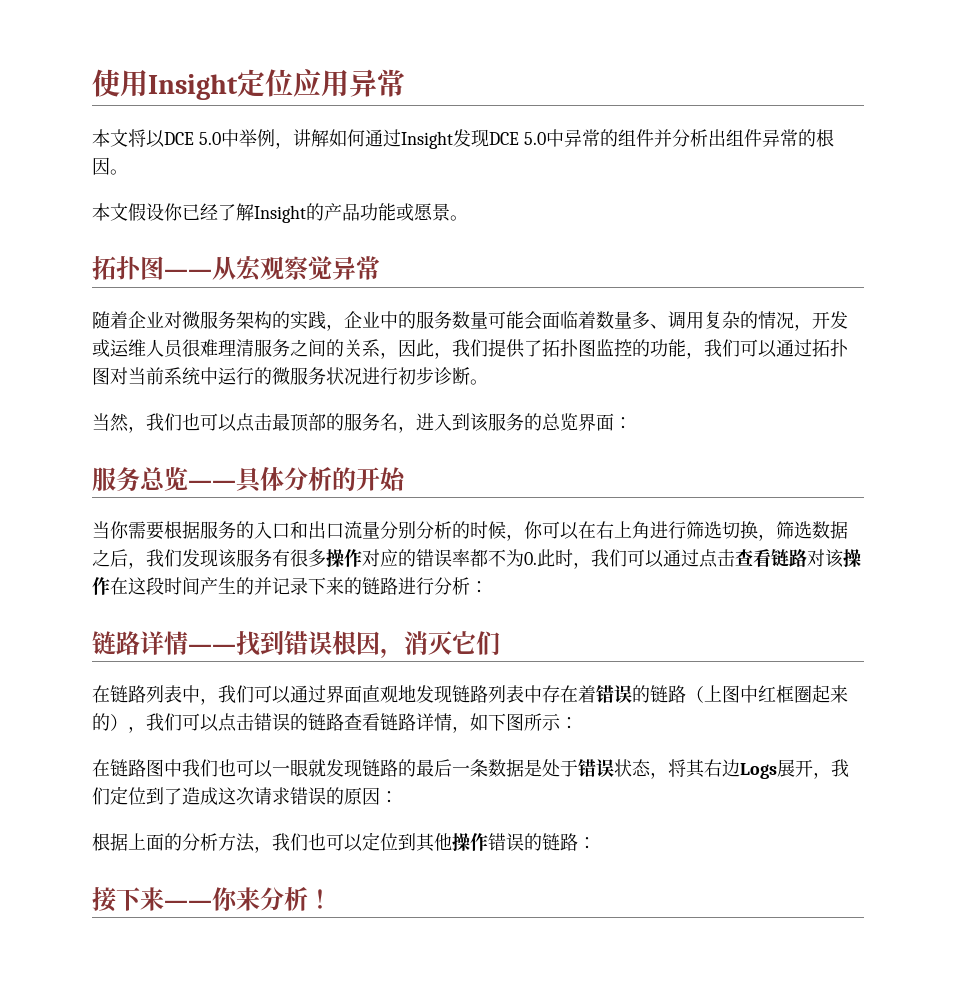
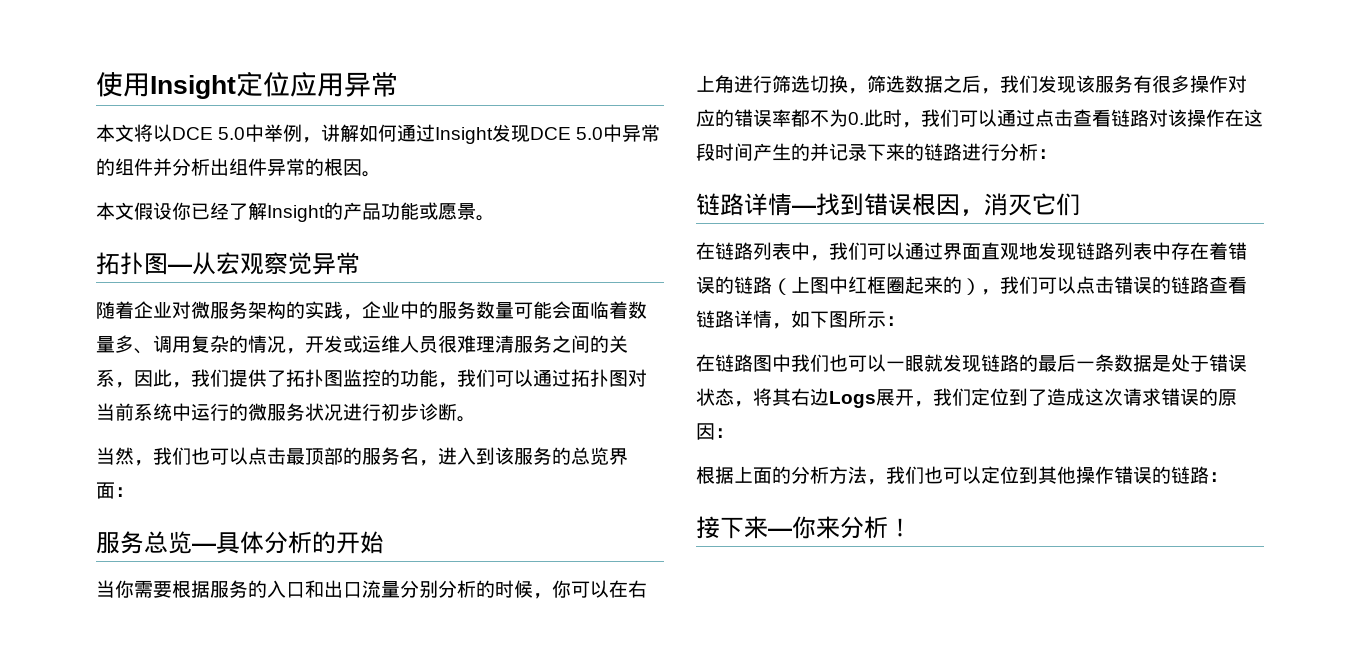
- 拓扑图——从宏观察觉异常
+ 拓扑图—从宏观察觉异常
- 服务总览——具体分析的开始
+ 服务总览—具体分析的开始
- 链路详情——找到错误根因，消灭它们
+ 链路详情—找到错误根因，消灭它们
- 接下来——你来分析！
+ 接下来—你来分析！

